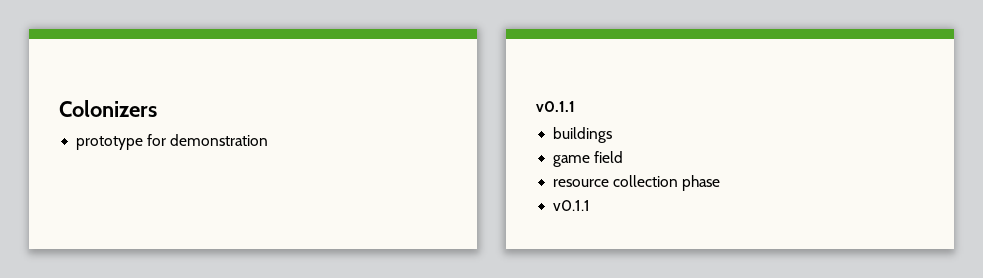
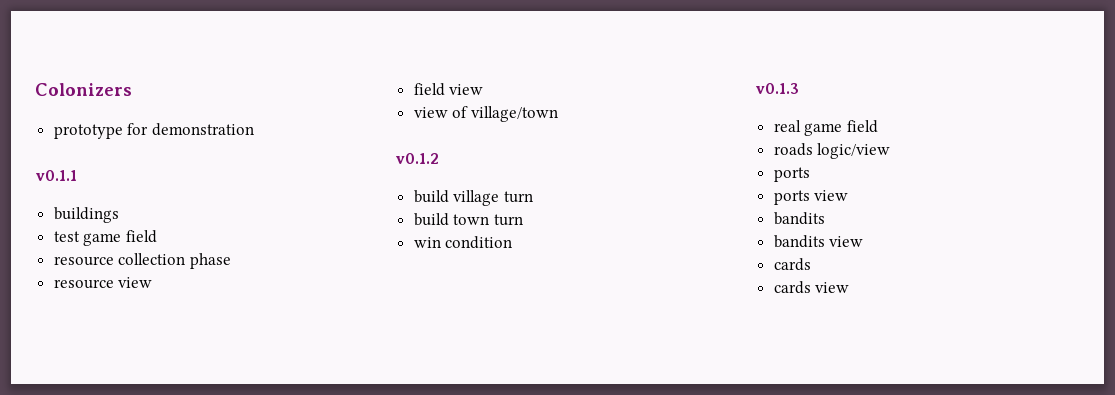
- game field
+ test game field
  resource collection phase
- v0.1.1
+ resource view
+ field view
+ view of village/town
+ v0.1.2
+ build village turn
+ build town turn
+ win condition
+ v0.1.3
+ real game field
+ roads logic/view
+ ports
+ ports view
+ bandits
+ bandits view
+ cards
+ cards view

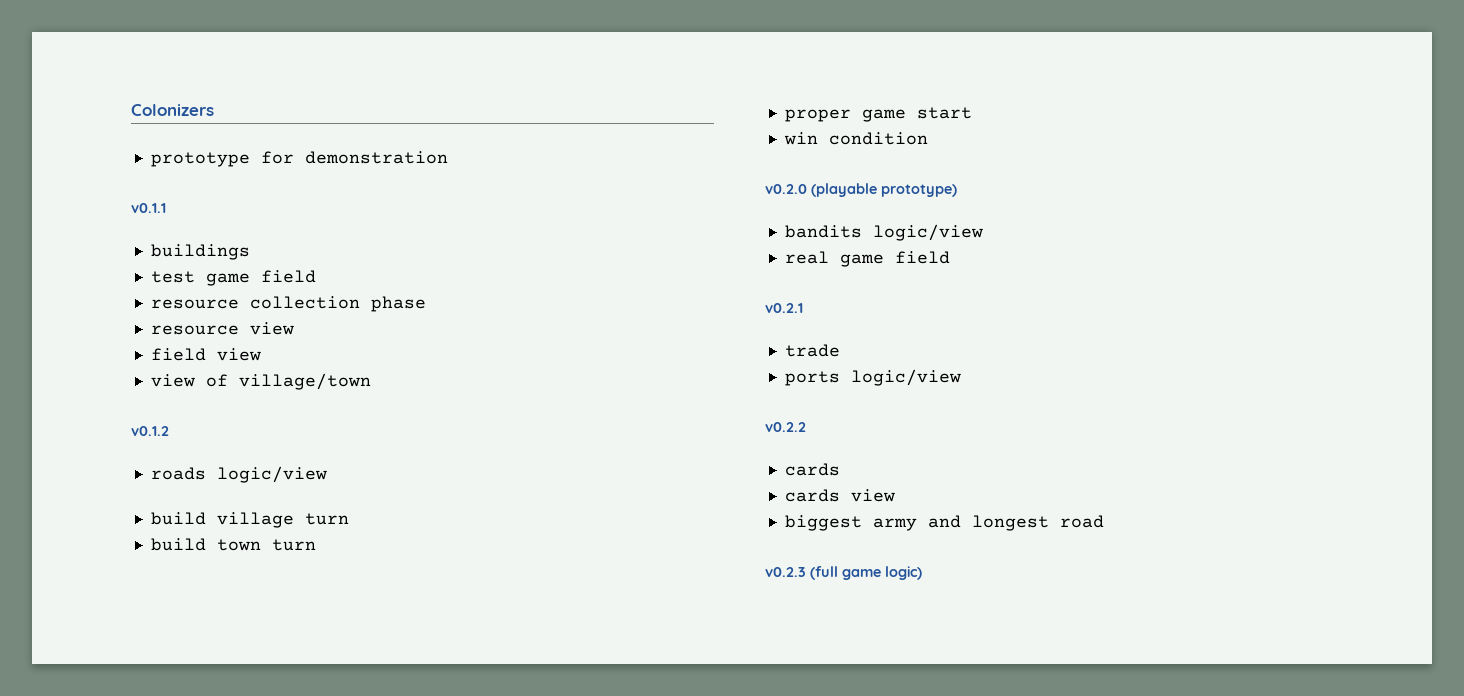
+ roads logic/view
+ proper game start
- v0.1.3
+ v0.2.0 (playable prototype)
+ bandits logic/view
  real game field
- roads logic/view
- ports
- ports view
- bandits
- bandits view
+ v0.2.1
+ trade
+ ports logic/view
+ v0.2.2
  cards
  cards view
+ biggest army and longest road
+ v0.2.3 (full game logic)

